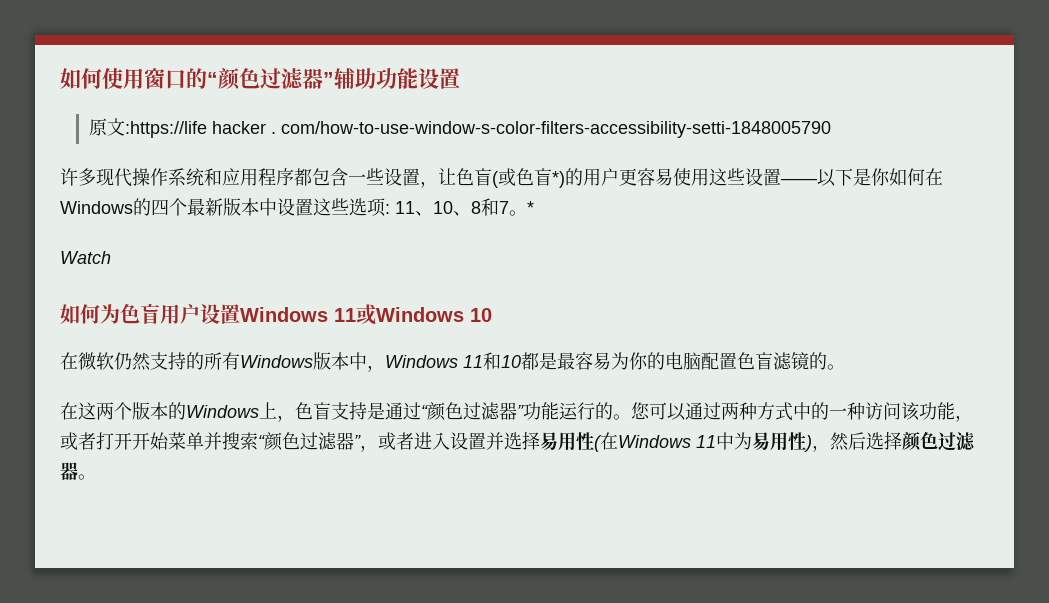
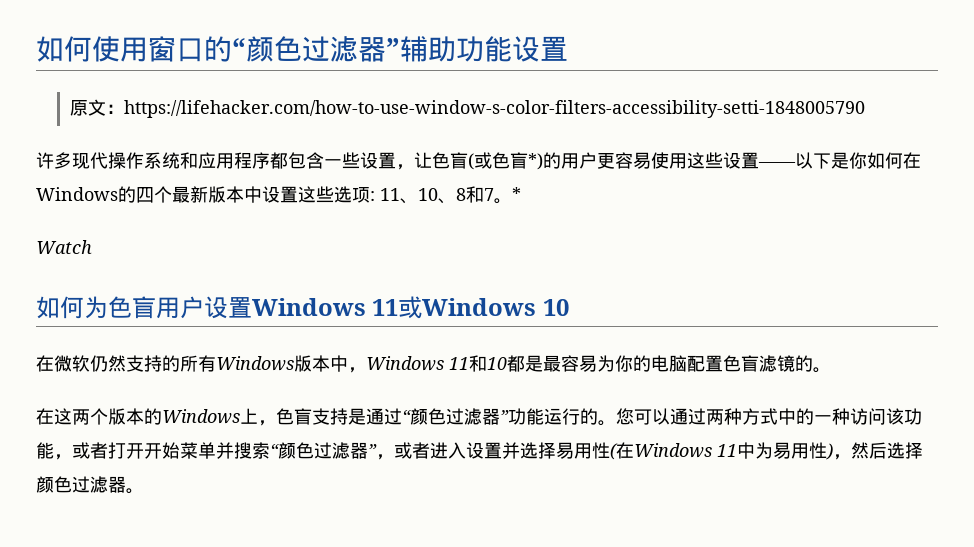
- 原文:https://life hacker . com/how-to-use-window-s-color-filters-accessibility-setti-1848005790
+ 原文：https://lifehacker.com/how-to-use-window-s-color-filters-accessibility-setti-1848005790

